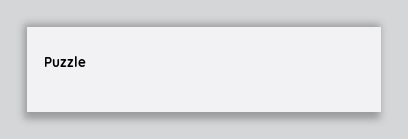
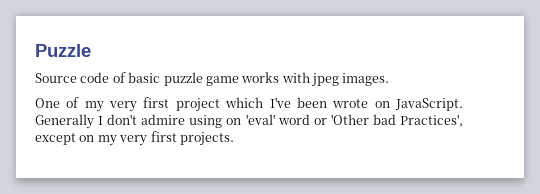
+ Source code of basic puzzle game works with jpeg images.
+ One of my very first project which I've been wrote on JavaScript. Generally I don't admire using on 'eval' word or 'Other bad Practices', except on my very first projects.

